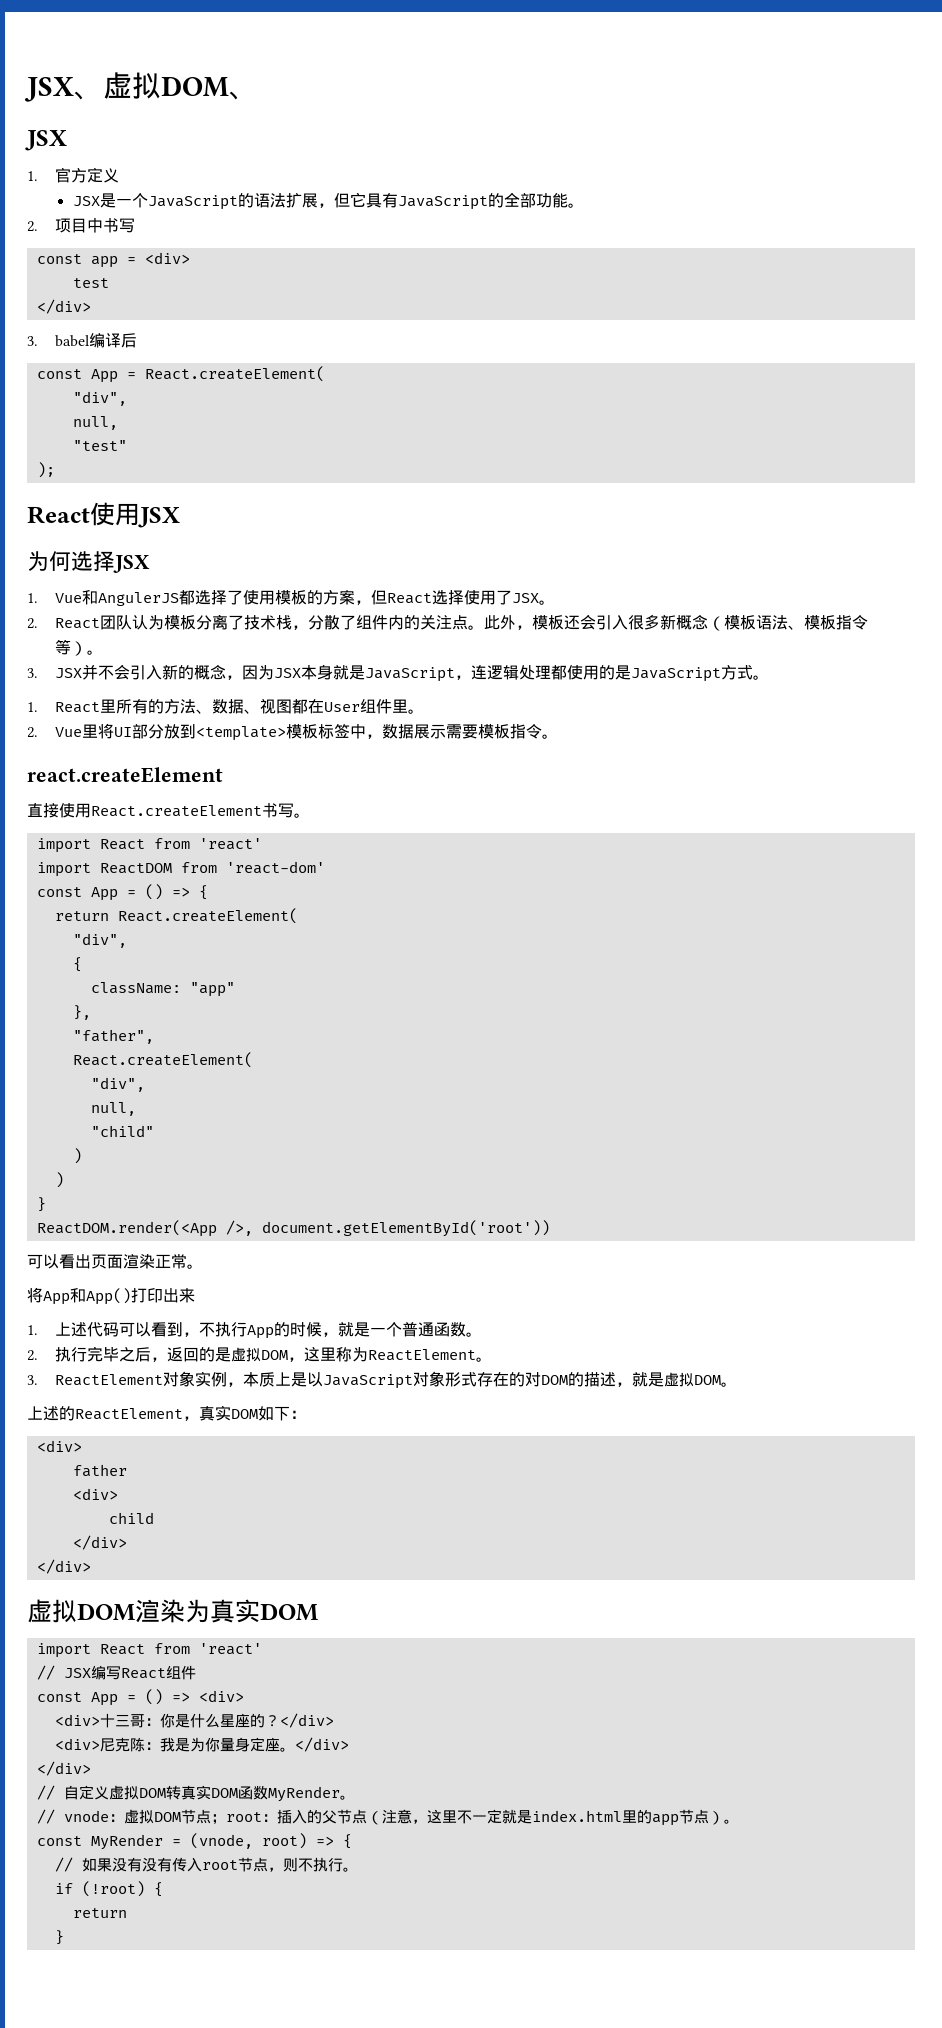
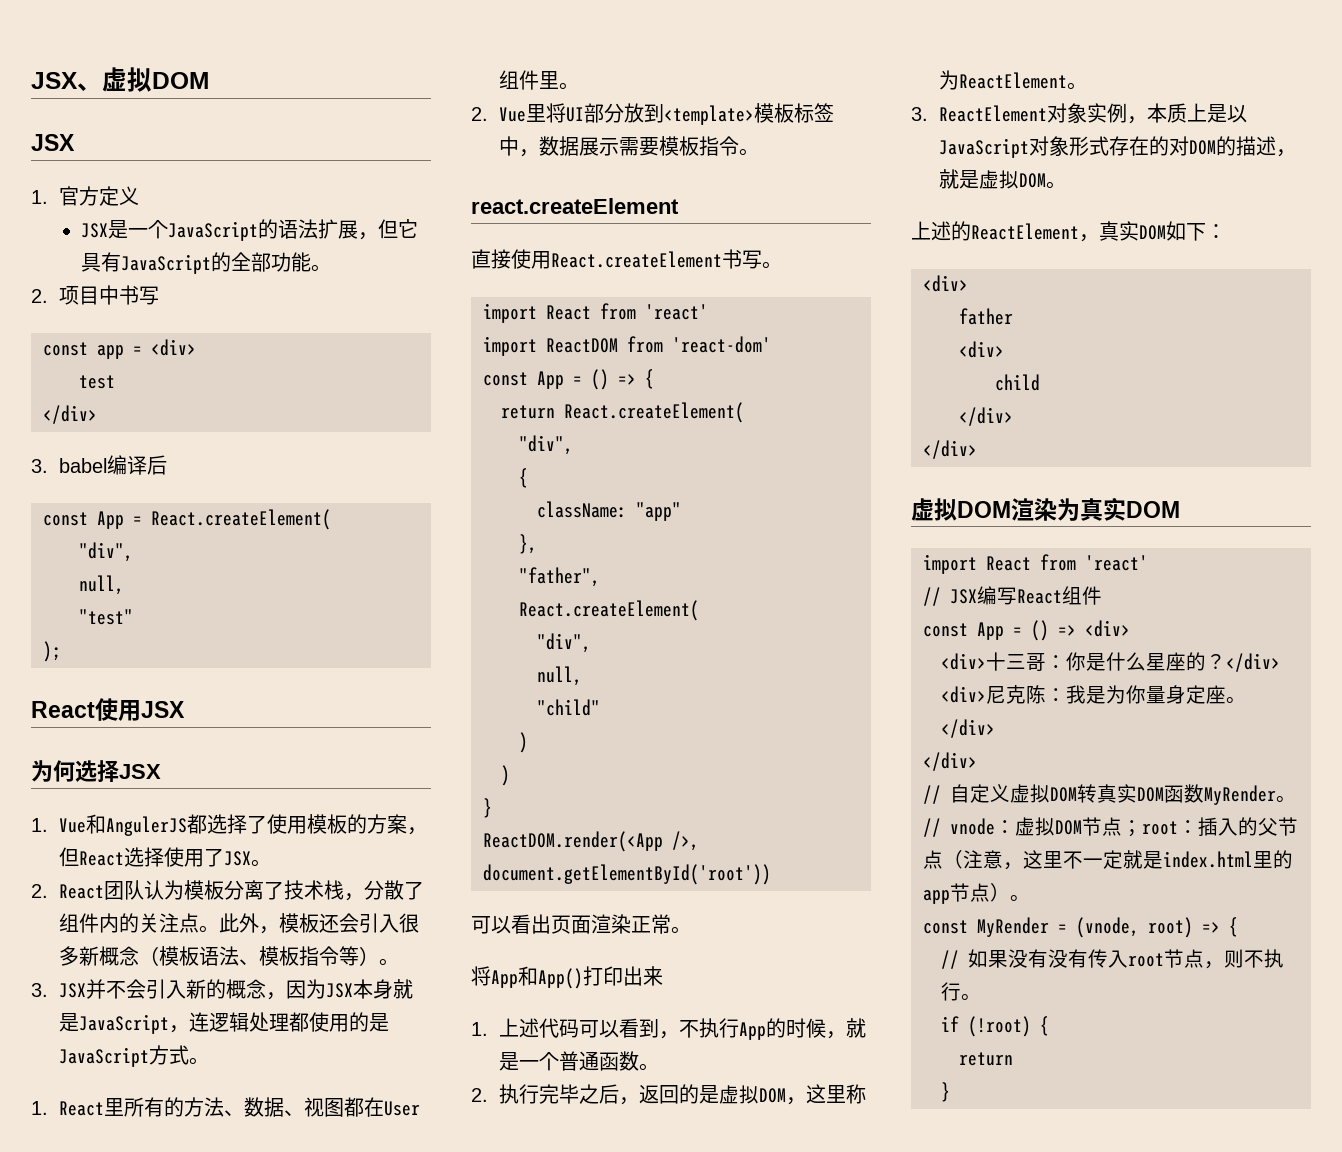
- JSX、虚拟DOM、
+ JSX、虚拟DOM

